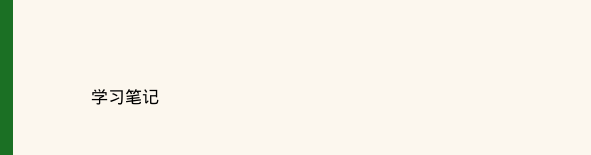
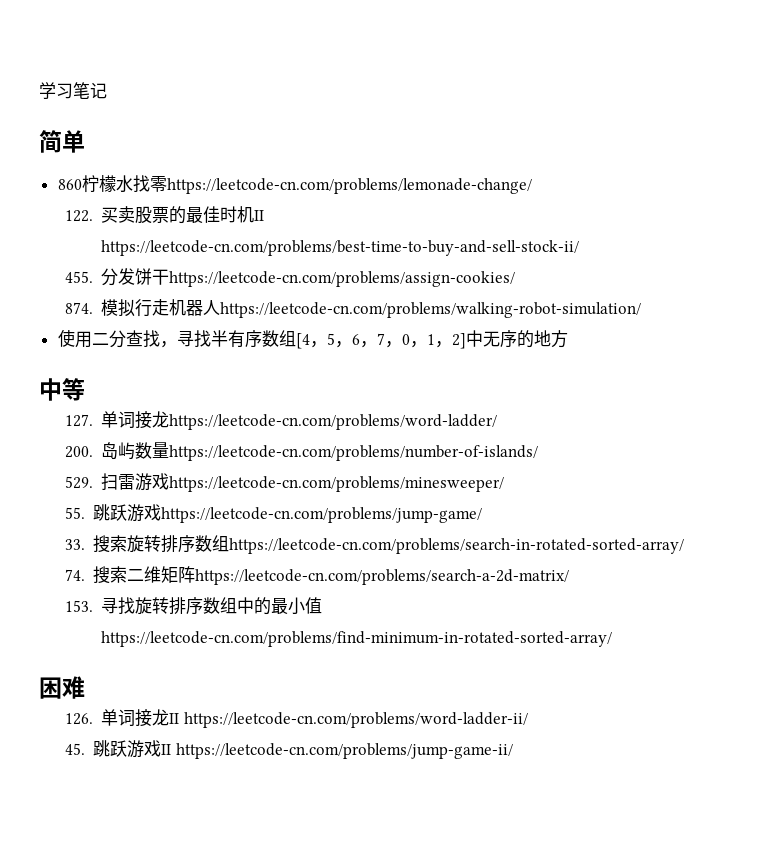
+ 简单
+ 860柠檬水找零https://leetcode-cn.com/problems/lemonade-change/
+ 122.买卖股票的最佳时机II https://leetcode-cn.com/problems/best-time-to-buy-and-sell-stock-ii/
+ 455.分发饼干https://leetcode-cn.com/problems/assign-cookies/
+ 874.模拟行走机器人https://leetcode-cn.com/problems/walking-robot-simulation/
+ 使用二分查找，寻找半有序数组[4，5，6，7，0，1，2]中无序的地方
+ 中等
+ 127.单词接龙https://leetcode-cn.com/problems/word-ladder/
+ 200.岛屿数量https://leetcode-cn.com/problems/number-of-islands/
+ 529.扫雷游戏https://leetcode-cn.com/problems/minesweeper/
+ 55.跳跃游戏https://leetcode-cn.com/problems/jump-game/
+ 33.搜索旋转排序数组https://leetcode-cn.com/problems/search-in-rotated-sorted-array/
+ 74.搜索二维矩阵https://leetcode-cn.com/problems/search-a-2d-matrix/
+ 153.寻找旋转排序数组中的最小值https://leetcode-cn.com/problems/find-minimum-in-rotated-sorted-array/
+ 困难
+ 126.单词接龙II https://leetcode-cn.com/problems/word-ladder-ii/
+ 45.跳跃游戏II https://leetcode-cn.com/problems/jump-game-ii/

